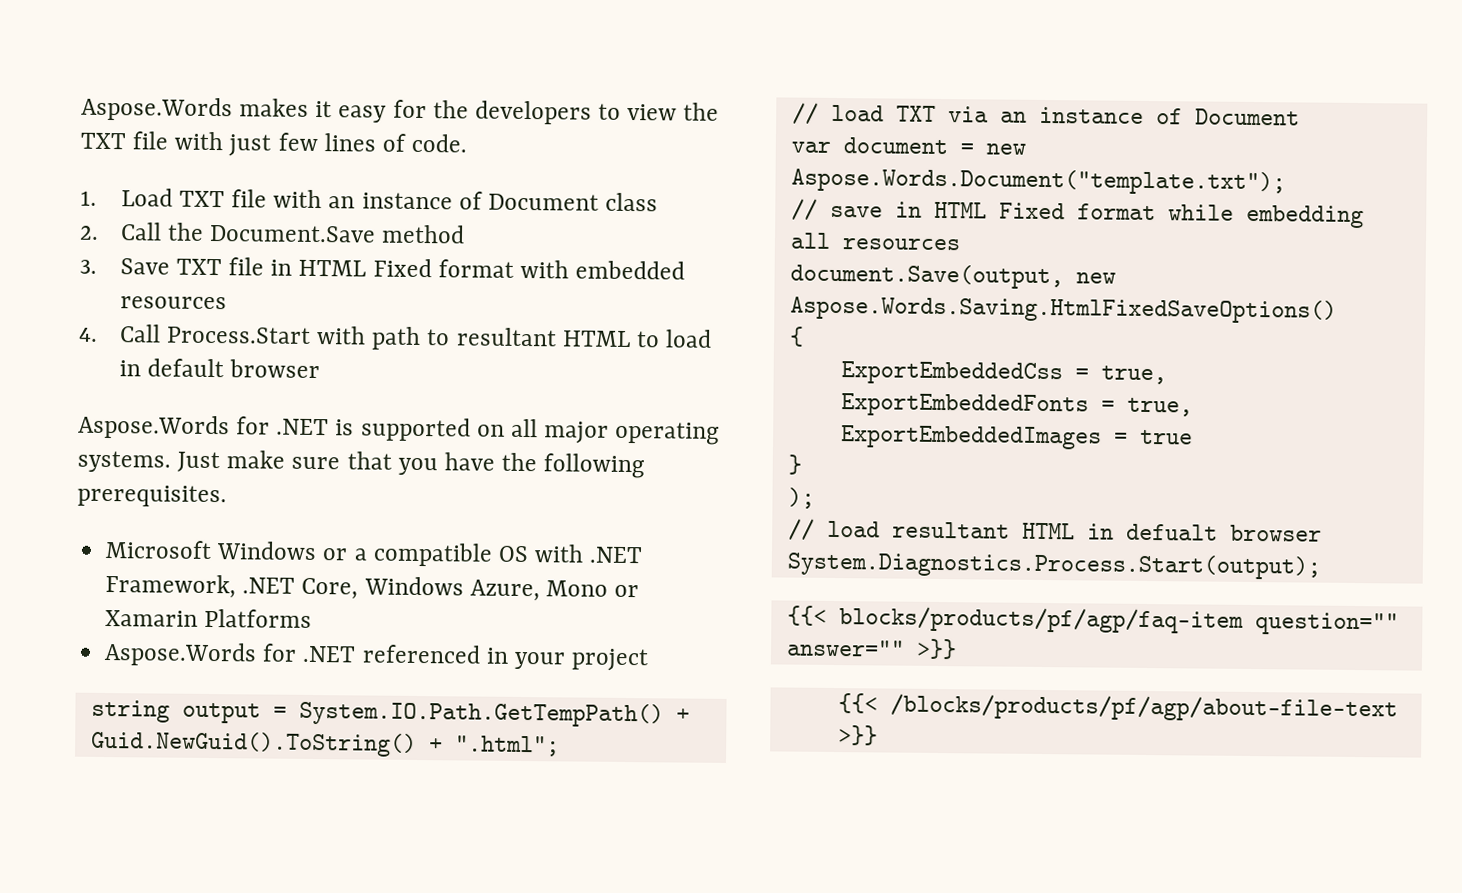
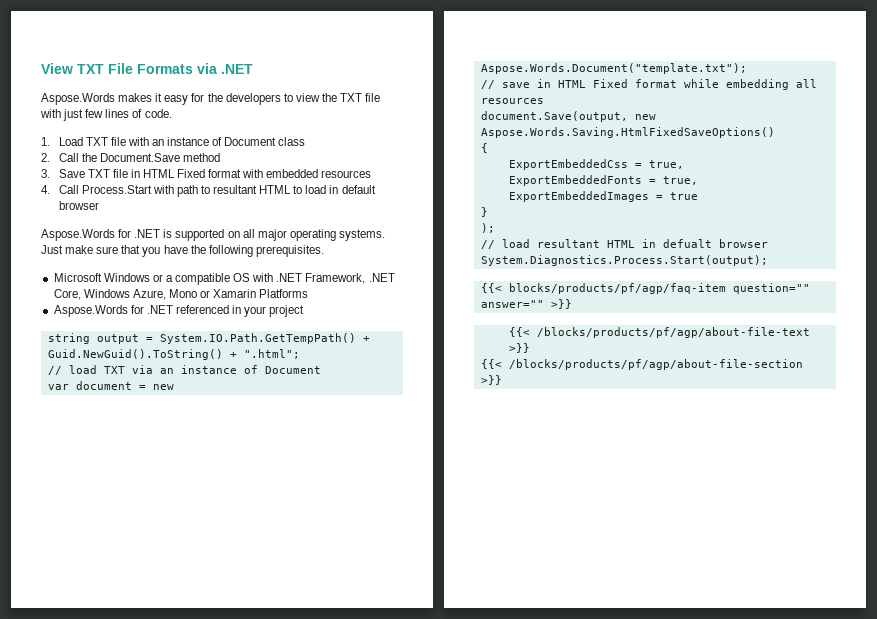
+ View TXT File Formats via .NET
+ {{< /blocks/products/pf/agp/about-file-section >}}

